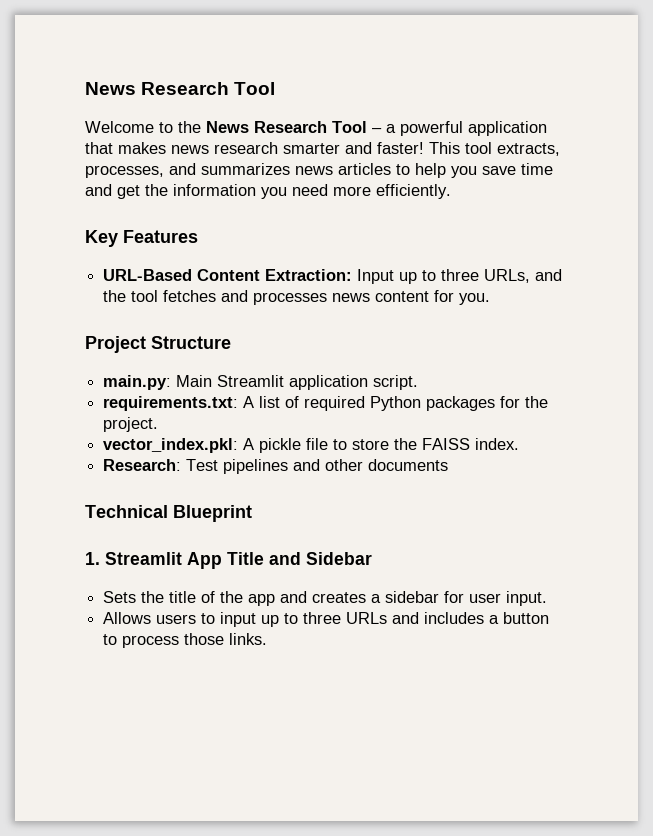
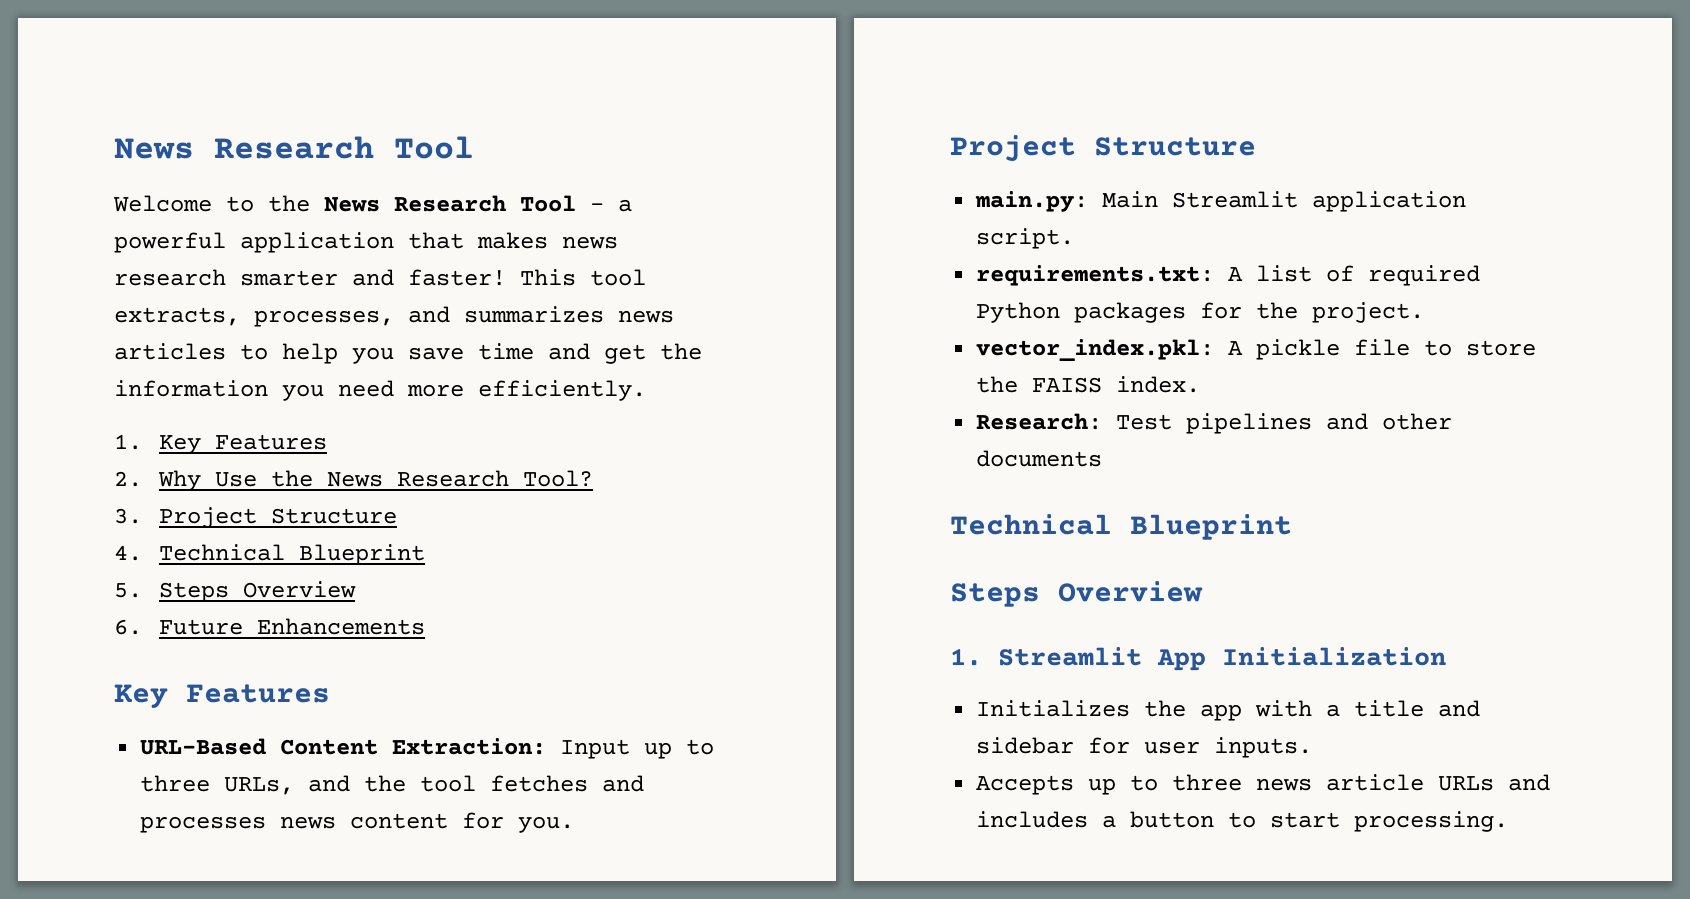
+ 1. Key Features
+ 2. Why Use the News Research Tool?
+ 3. Project Structure
+ 4. Technical Blueprint
+ 5. Steps Overview
+ 6. Future Enhancements
  Research: Test pipelines and other documents
  Technical Blueprint
+ Steps Overview
- 1. Streamlit App Title and Sidebar
- Sets the title of the app and creates a sidebar for user input.
- Allows users to input up to three URLs and includes a button to process those links.
+ 1. Streamlit App Initialization
+ Initializes the app with a title and sidebar for user inputs.
+ Accepts up to three news article URLs and includes a button to start processing.

